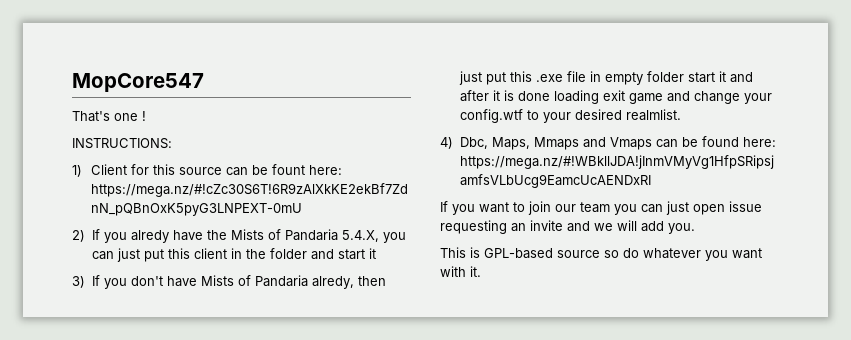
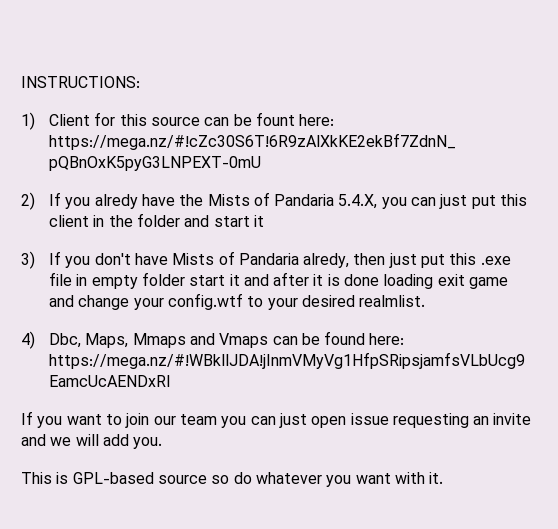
- MopCore547
- That's one !

